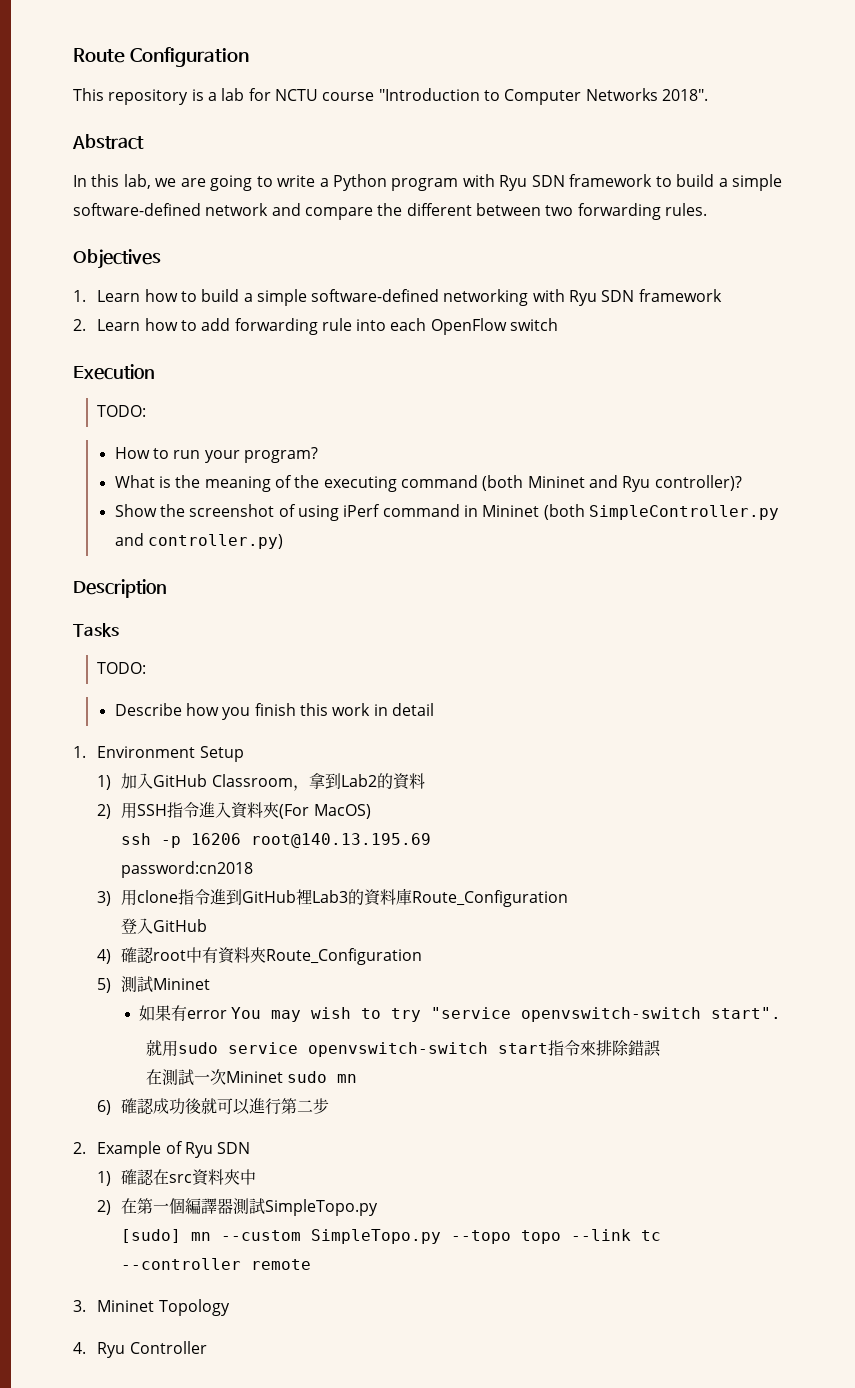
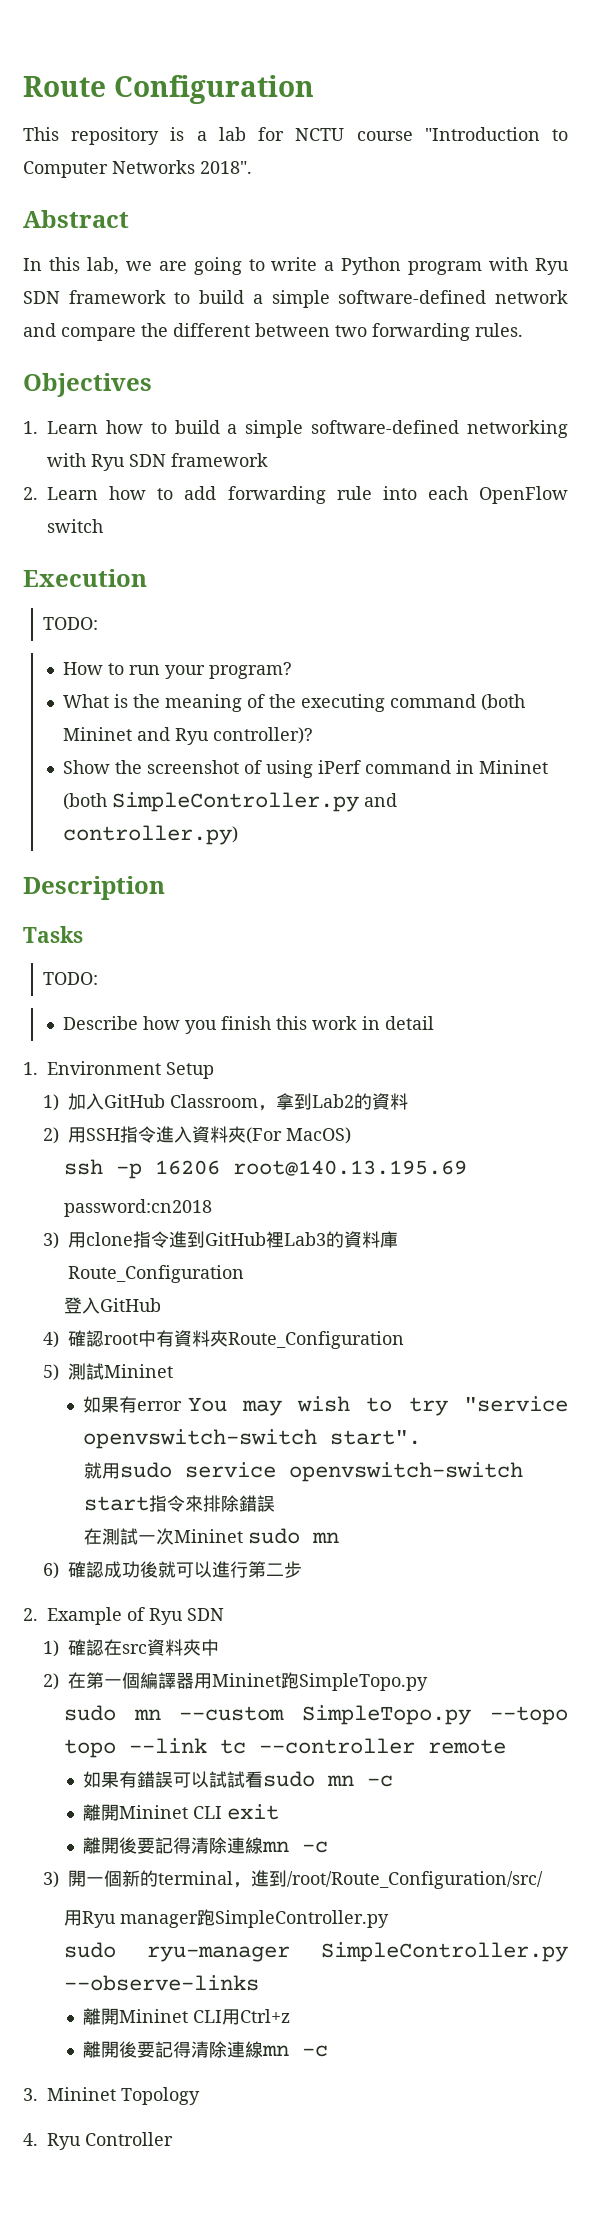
- 2)在第一個編譯器測試SimpleTopo.py
+ 2)在第一個編譯器用Mininet跑SimpleTopo.py
- [sudo] mn --custom SimpleTopo.py --topo topo --link tc --controller remote
+ sudo mn --custom SimpleTopo.py --topo topo --link tc --controller remote
+ 如果有錯誤可以試試看sudo mn -c
+ 離開Mininet CLI exit
+ 離開後要記得清除連線mn -c
+ 3)開一個新的terminal，進到/root/Route_Configuration/src/
+ 用Ryu manager跑SimpleController.py
+ sudo ryu-manager SimpleController.py --observe-links
+ 離開Mininet CLI用Ctrl+z
+ 離開後要記得清除連線mn -c

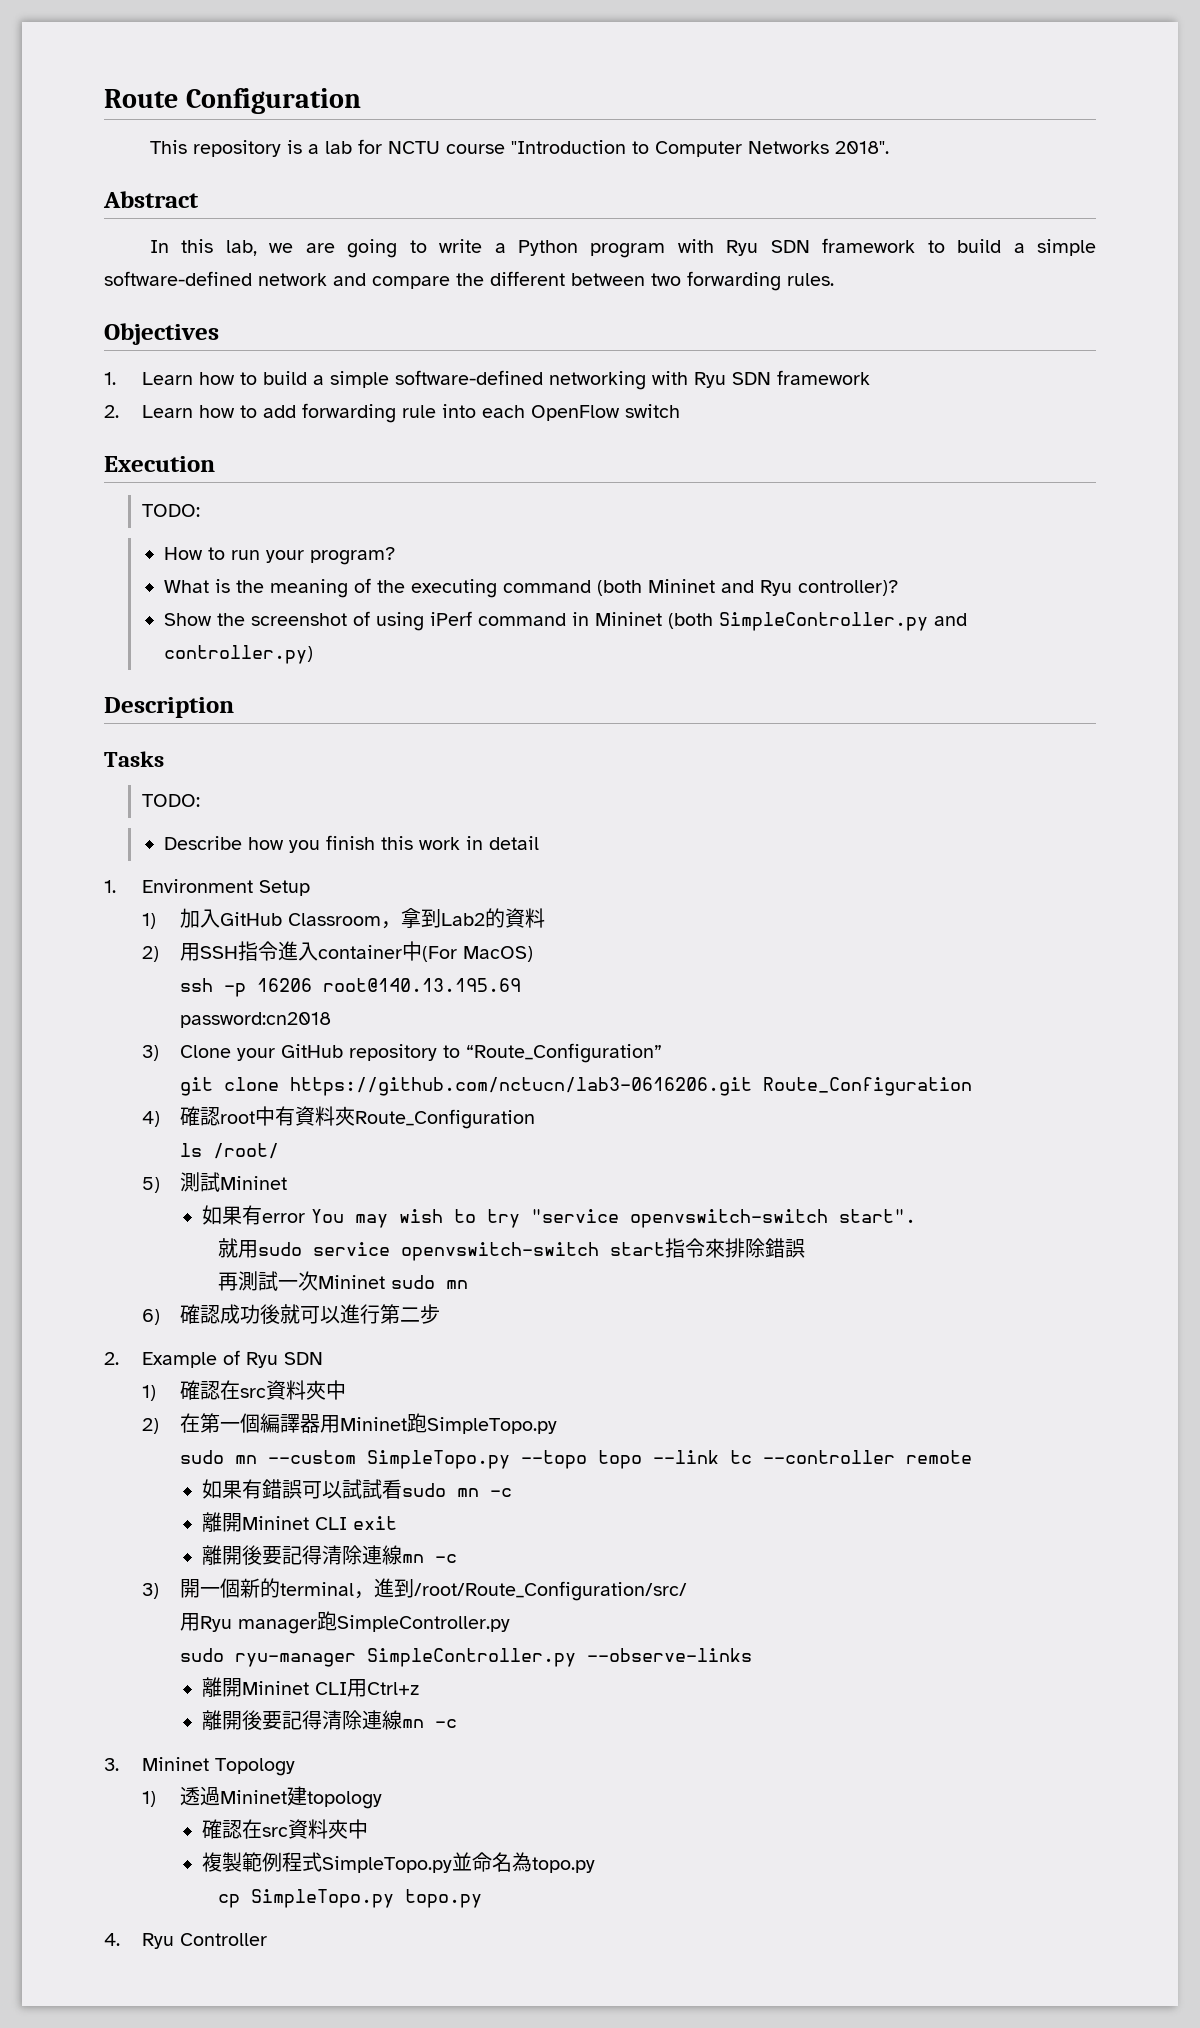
- 2)用SSH指令進入資料夾(For MacOS)
+ 2)用SSH指令進入container中(For MacOS)
- 3)用clone指令進到GitHub裡Lab3的資料庫Route_Configuration
- 登入GitHub
+ 3) Clone your GitHub repository to “Route_Configuration”
+ git clone https://github.com/nctucn/lab3-0616206.git Route_Configuration
+ ls /root/
- 在測試一次Mininet sudo mn
+ 再測試一次Mininet sudo mn
+ 1)透過Mininet建topology
+ 確認在src資料夾中
+ 複製範例程式SimpleTopo.py並命名為topo.py
+ cp SimpleTopo.py topo.py

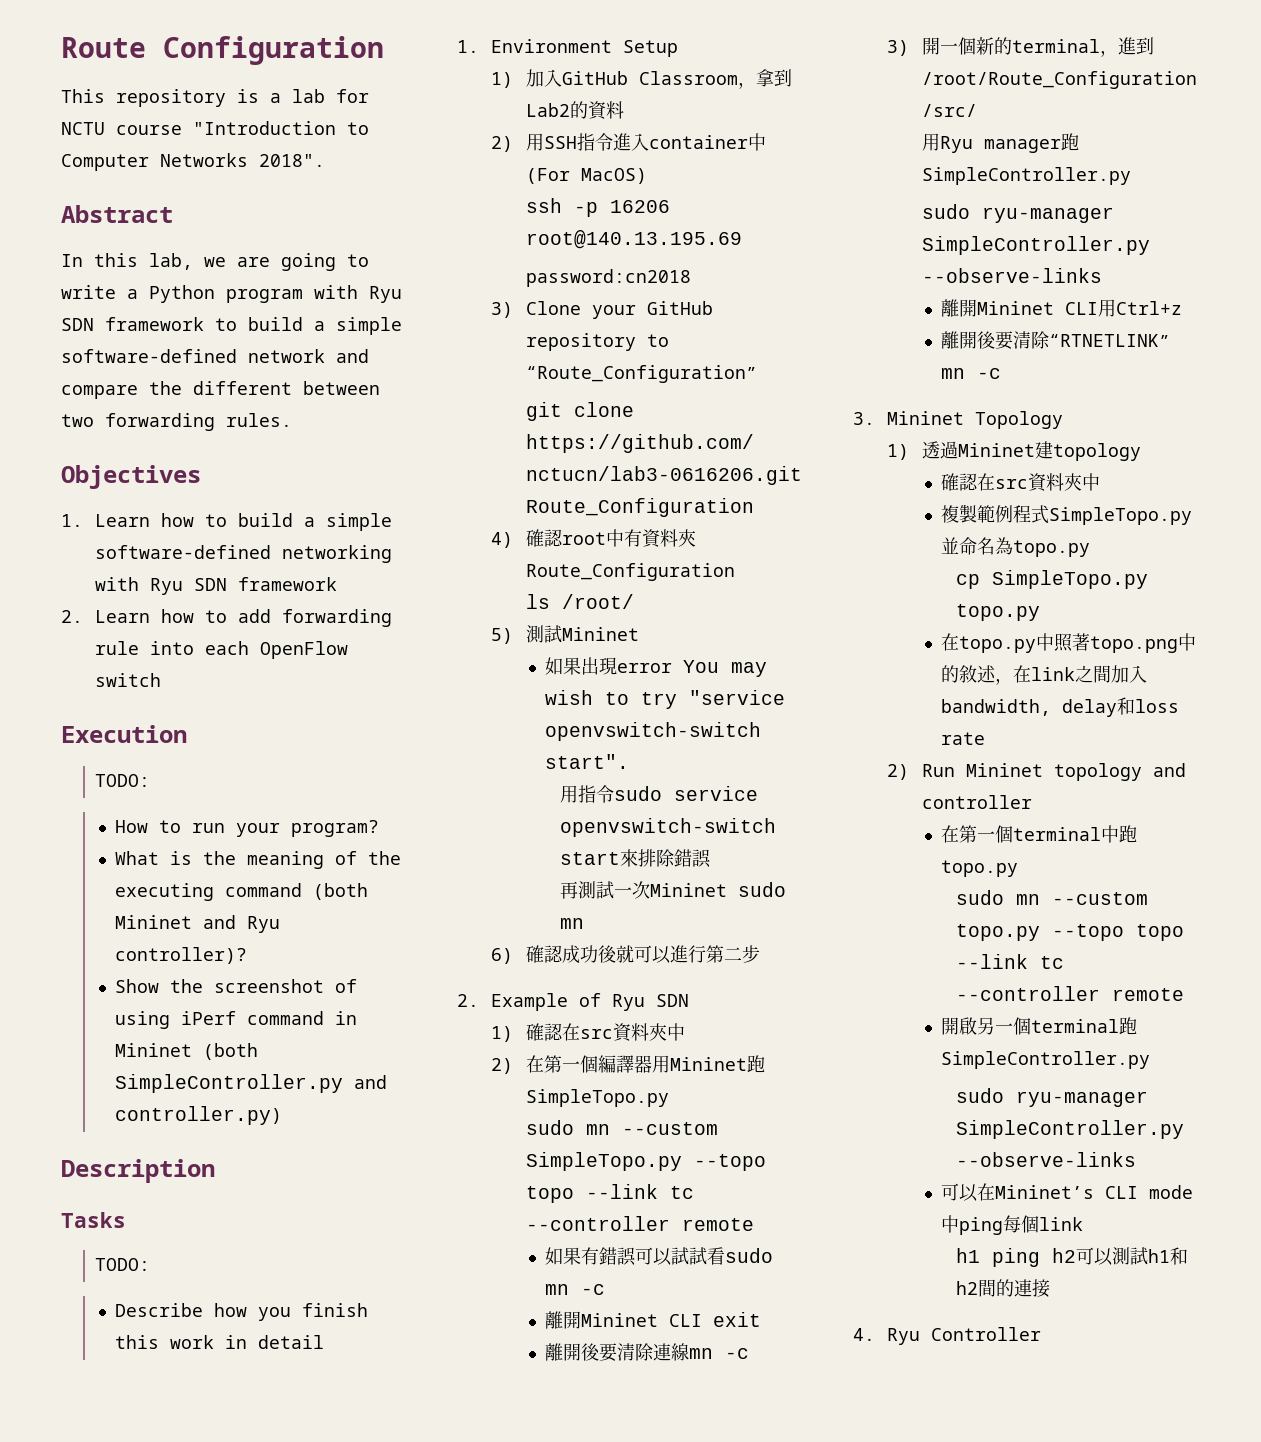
- 如果有error You may wish to try "service openvswitch-switch start".
+ 如果出現error You may wish to try "service openvswitch-switch start".
- 就用sudo service openvswitch-switch start指令來排除錯誤
+ 用指令sudo service openvswitch-switch start來排除錯誤
  離開Mininet CLI exit
- 離開後要記得清除連線mn -c
+ 離開後要清除連線mn -c
  離開Mininet CLI用Ctrl+z
- 離開後要記得清除連線mn -c
+ 離開後要清除“RTNETLINK” mn -c
+ 在topo.py中照著topo.png中的敘述，在link之間加入bandwidth, delay和loss rate
+ 2) Run Mininet topology and controller
+ 在第一個terminal中跑topo.py
+ sudo mn --custom topo.py --topo topo --link tc --controller remote
+ 開啟另一個terminal跑SimpleController.py
+ sudo ryu-manager SimpleController.py --observe-links
+ 可以在Mininet’s CLI mode中ping每個link
+ h1 ping h2可以測試h1和h2間的連接

